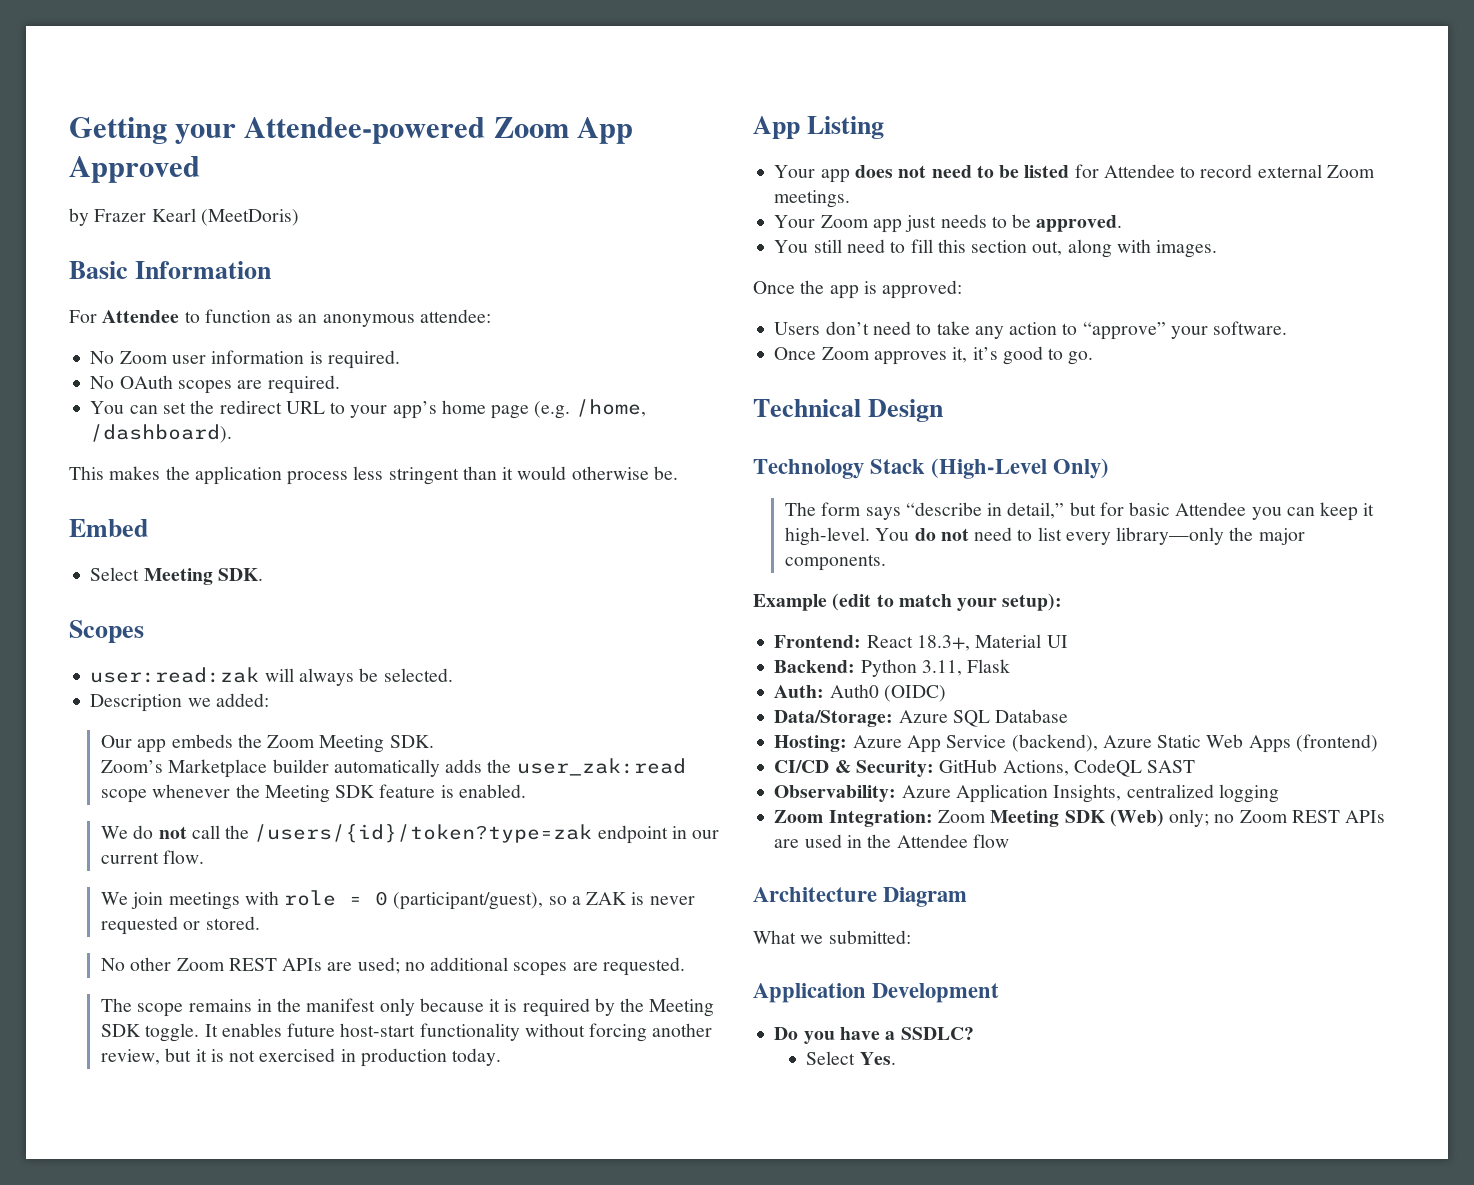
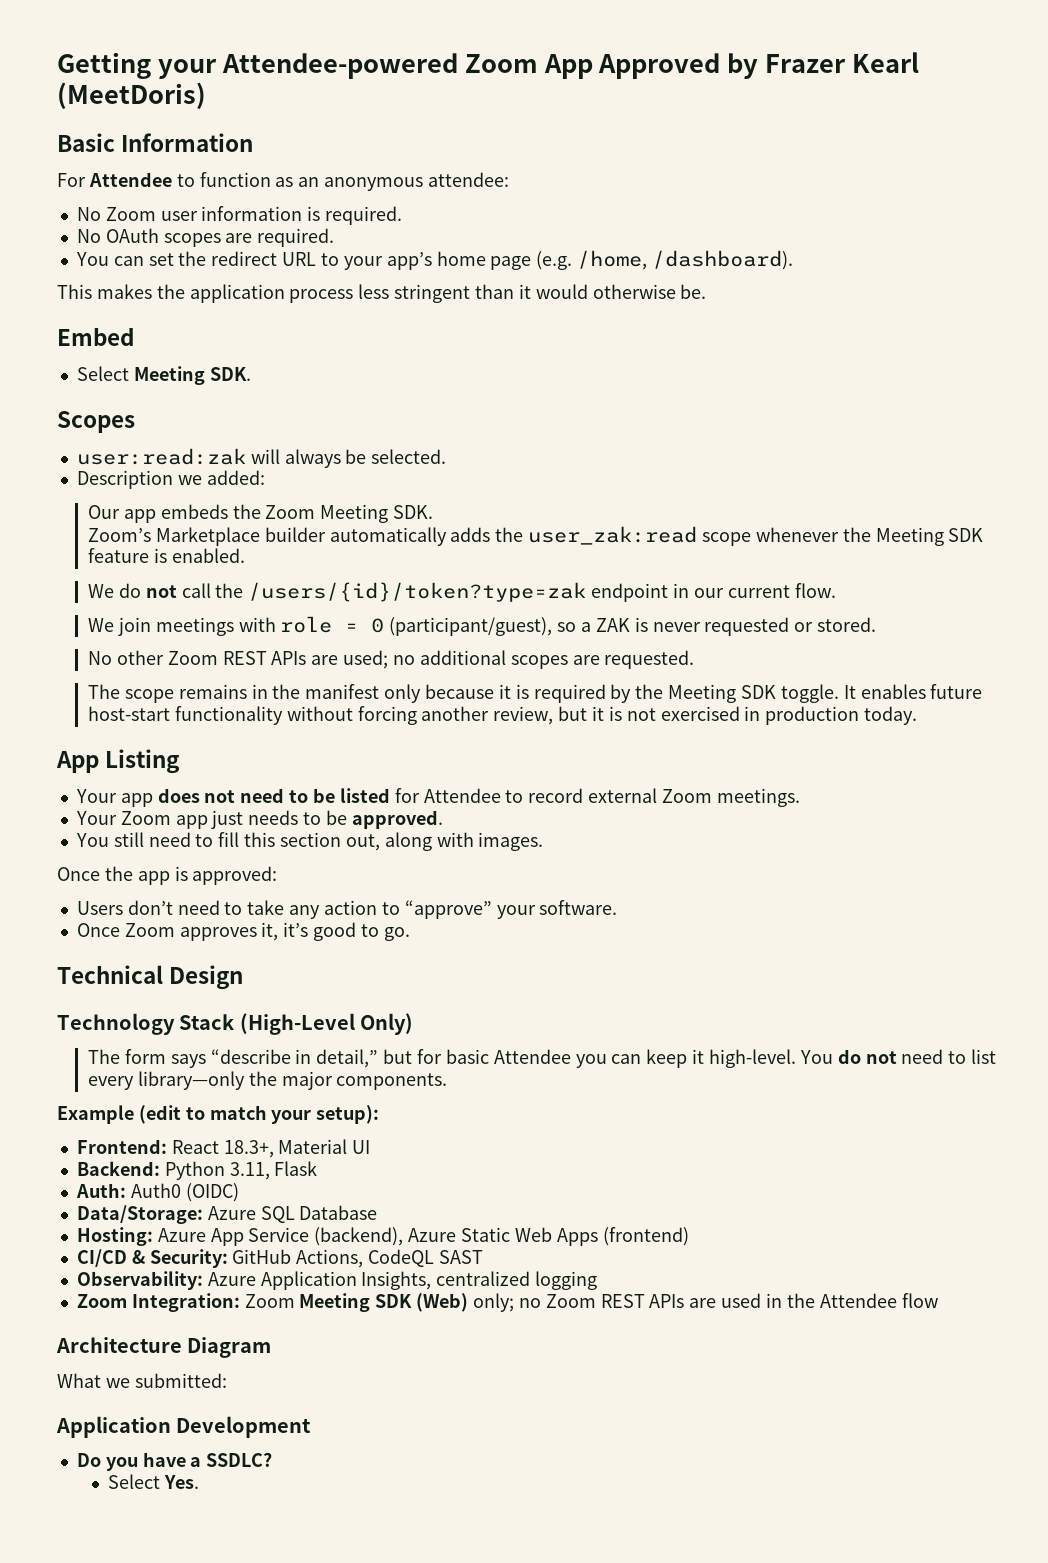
- Getting your Attendee-powered Zoom App Approved
- by Frazer Kearl (MeetDoris)
+ Getting your Attendee-powered Zoom App Approved by Frazer Kearl (MeetDoris)

